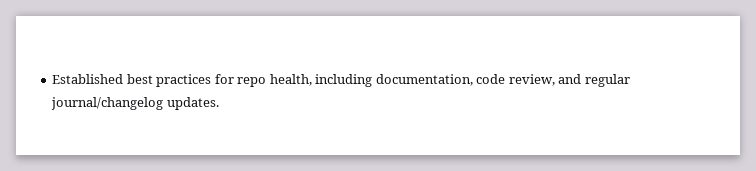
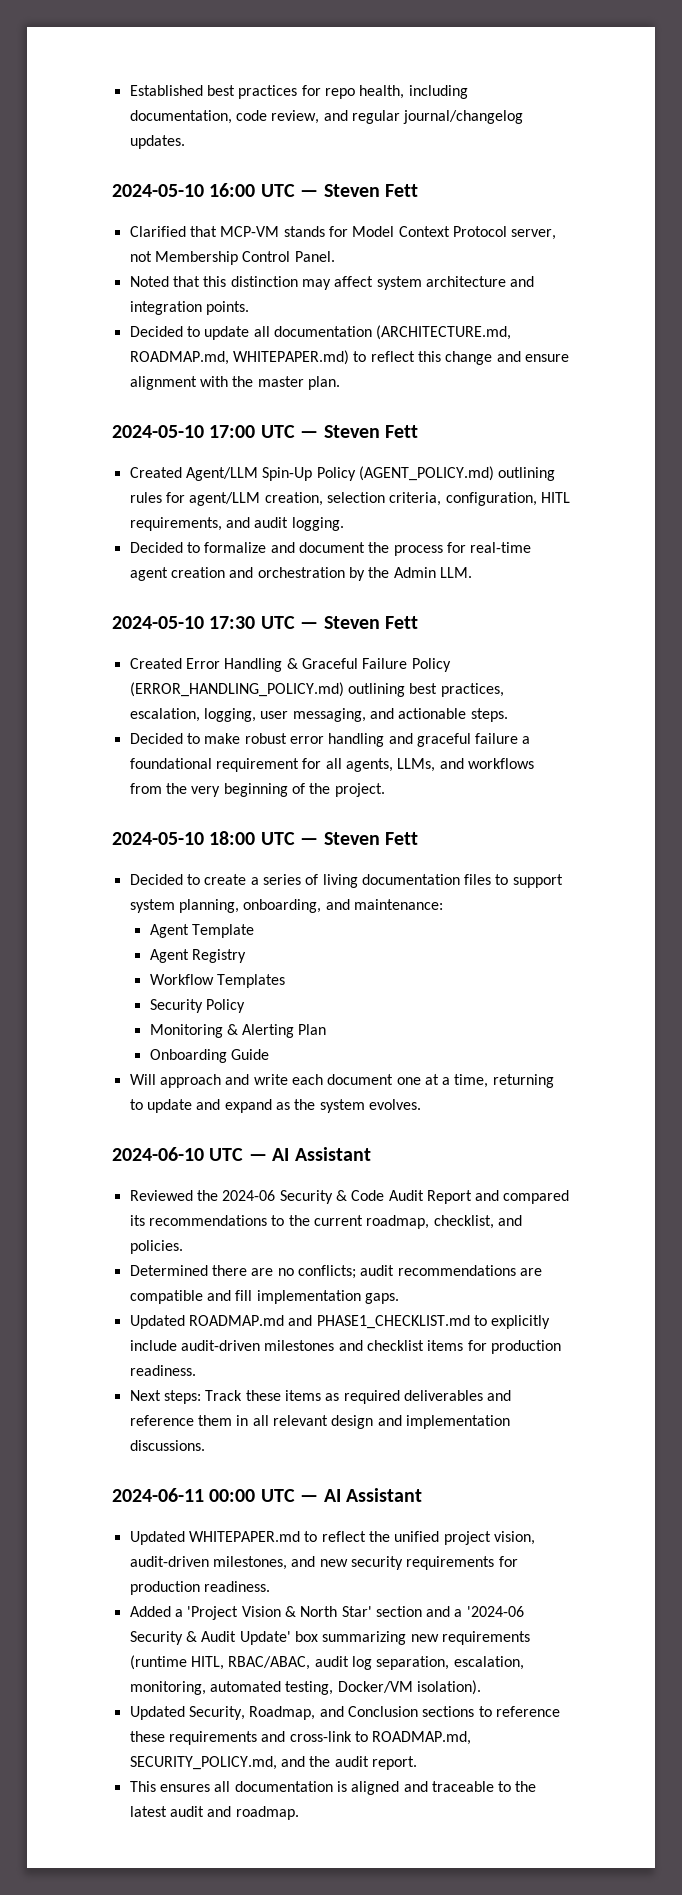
+ 2024-05-10 16:00 UTC — Steven Fett
+ Clarified that MCP-VM stands for Model Context Protocol server, not Membership Control Panel.
+ Noted that this distinction may affect system architecture and integration points.
+ Decided to update all documentation (ARCHITECTURE.md, ROADMAP.md, WHITEPAPER.md) to reflect this change and ensure alignment with the master plan.
+ 2024-05-10 17:00 UTC — Steven Fett
+ Created Agent/LLM Spin-Up Policy (AGENT_POLICY.md) outlining rules for agent/LLM creation, selection criteria, configuration, HITL requirements, and audit logging.
+ Decided to formalize and document the process for real-time agent creation and orchestration by the Admin LLM.
+ 2024-05-10 17:30 UTC — Steven Fett
+ Created Error Handling & Graceful Failure Policy (ERROR_HANDLING_POLICY.md) outlining best practices, escalation, logging, user messaging, and actionable steps.
+ Decided to make robust error handling and graceful failure a foundational requirement for all agents, LLMs, and workflows from the very beginning of the project.
+ 2024-05-10 18:00 UTC — Steven Fett
+ Decided to create a series of living documentation files to support system planning, onboarding, and maintenance:
+ Agent Template
+ Agent Registry
+ Workflow Templates
+ Security Policy
+ Monitoring & Alerting Plan
+ Onboarding Guide
+ Will approach and write each document one at a time, returning to update and expand as the system evolves.
+ 2024-06-10 UTC — AI Assistant
+ Reviewed the 2024-06 Security & Code Audit Report and compared its recommendations to the current roadmap, checklist, and policies.
+ Determined there are no conflicts; audit recommendations are compatible and fill implementation gaps.
+ Updated ROADMAP.md and PHASE1_CHECKLIST.md to explicitly include audit-driven milestones and checklist items for production readiness.
+ Next steps: Track these items as required deliverables and reference them in all relevant design and implementation discussions.
+ 2024-06-11 00:00 UTC — AI Assistant
+ Updated WHITEPAPER.md to reflect the unified project vision, audit-driven milestones, and new security requirements for production readiness.
+ Added a 'Project Vision & North Star' section and a '2024-06 Security & Audit Update' box summarizing new requirements (runtime HITL, RBAC/ABAC, audit log separation, escalation, monitoring, automated testing, Docker/VM isolation).
+ Updated Security, Roadmap, and Conclusion sections to reference these requirements and cross-link to ROADMAP.md, SECURITY_POLICY.md, and the audit report.
+ This ensures all documentation is aligned and traceable to the latest audit and roadmap.

